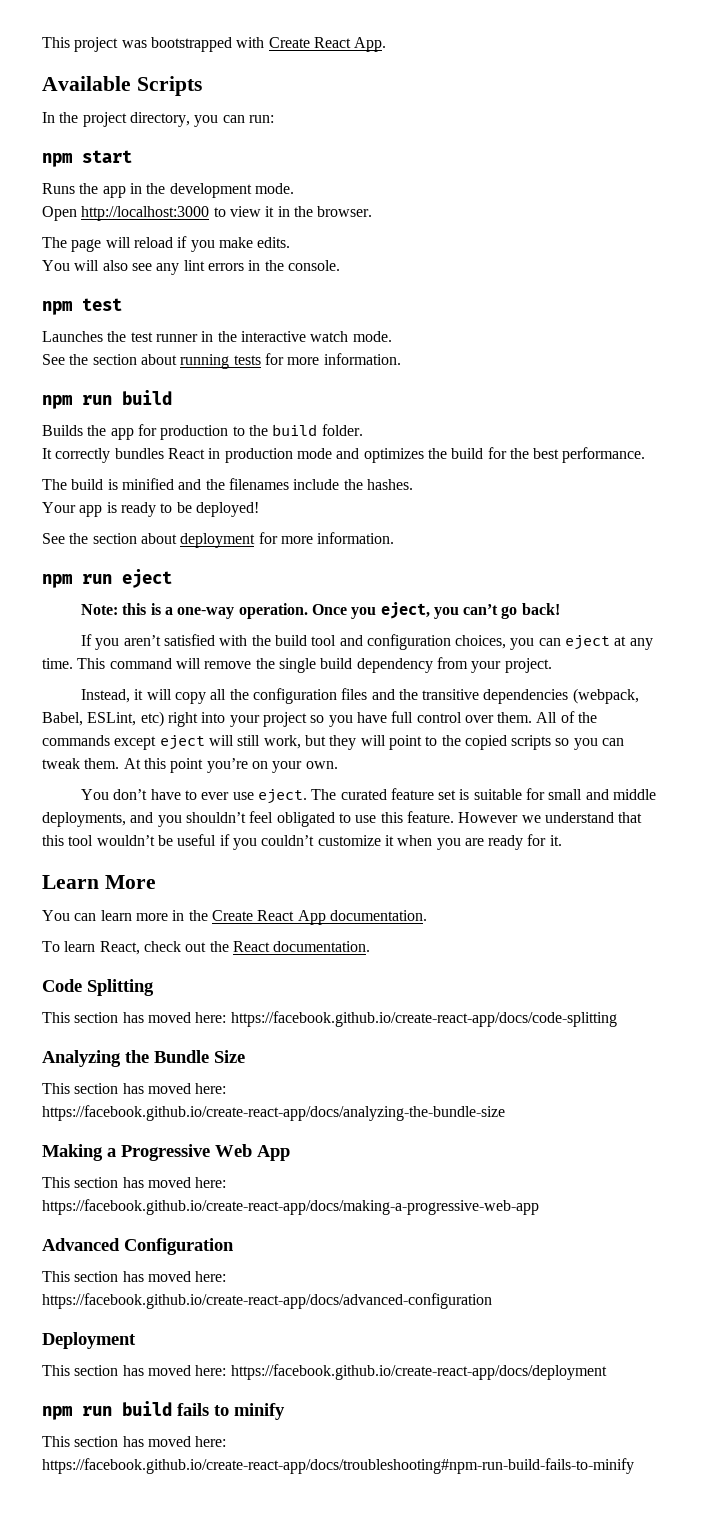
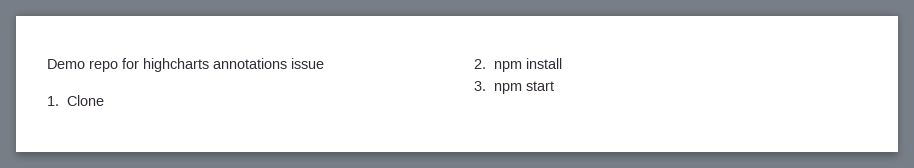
- This project was bootstrapped with Create React App.
- Available Scripts
- In the project directory, you can run:
- npm start
- Runs the app in the development mode.
- Open http://localhost:3000 to view it in the browser.
- The page will reload if you make edits.
- You will also see any lint errors in the console.
- npm test
- Launches the test runner in the interactive watch mode.
- See the section about running tests for more information.
- npm run build
- Builds the app for production to the build folder.
- It correctly bundles React in production mode and optimizes the build for the best performance.
- The build is minified and the filenames include the hashes.
- Your app is ready to be deployed!
- See the section about deployment for more information.
- npm run eject
- Note: this is a one-way operation. Once you eject, you can’t go back!
- If you aren’t satisfied with the build tool and configuration choices, you can eject at any time. This command will remove the single build dependency from your project.
- Instead, it will copy all the configuration files and the transitive dependencies (webpack, Babel, ESLint, etc) right into your project so you have full control over them. All of the commands except eject will still work, but they will point to the copied scripts so you can tweak them. At this point you’re on your own.
- You don’t have to ever use eject. The curated feature set is suitable for small and middle deployments, and you shouldn’t feel obligated to use this feature. However we understand that this tool wouldn’t be useful if you couldn’t customize it when you are ready for it.
- Learn More
- You can learn more in the Create React App documentation.
- To learn React, check out the React documentation.
- Code Splitting
- This section has moved here: https://facebook.github.io/create-react-app/docs/code-splitting
- Analyzing the Bundle Size
- This section has moved here: https://facebook.github.io/create-react-app/docs/analyzing-the-bundle-size
- Making a Progressive Web App
- This section has moved here: https://facebook.github.io/create-react-app/docs/making-a-progressive-web-app
- Advanced Configuration
- This section has moved here: https://facebook.github.io/create-react-app/docs/advanced-configuration
- Deployment
- This section has moved here: https://facebook.github.io/create-react-app/docs/deployment
- npm run build fails to minify
- This section has moved here: https://facebook.github.io/create-react-app/docs/troubleshooting#npm-run-build-fails-to-minify
+ Demo repo for highcharts annotations issue
+ 1. Clone
+ 2. npm install
+ 3. npm start

